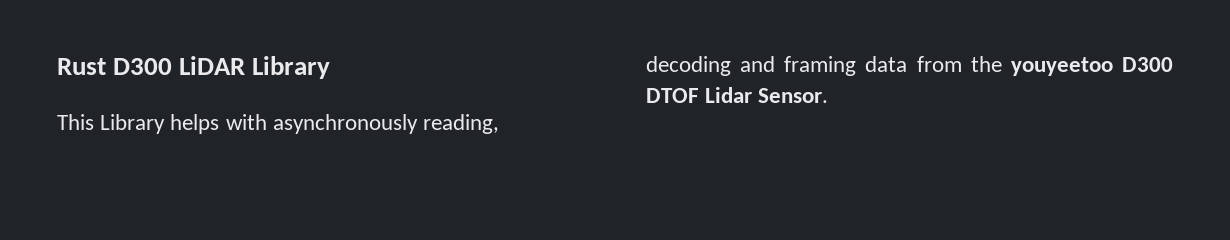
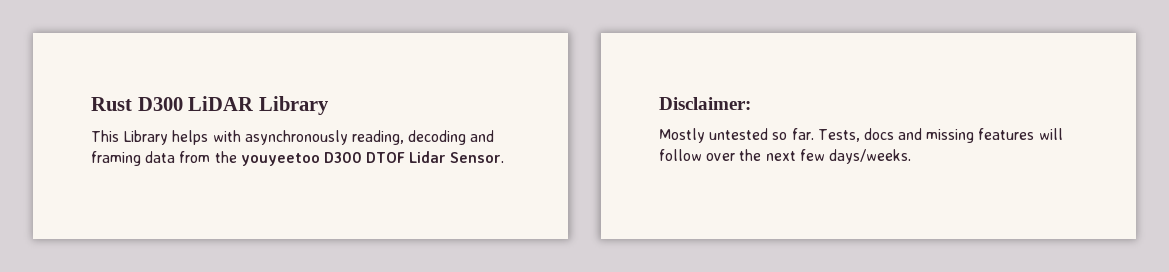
+ Disclaimer:
+ Mostly untested so far. Tests, docs and missing features will follow over the next few days/weeks.

